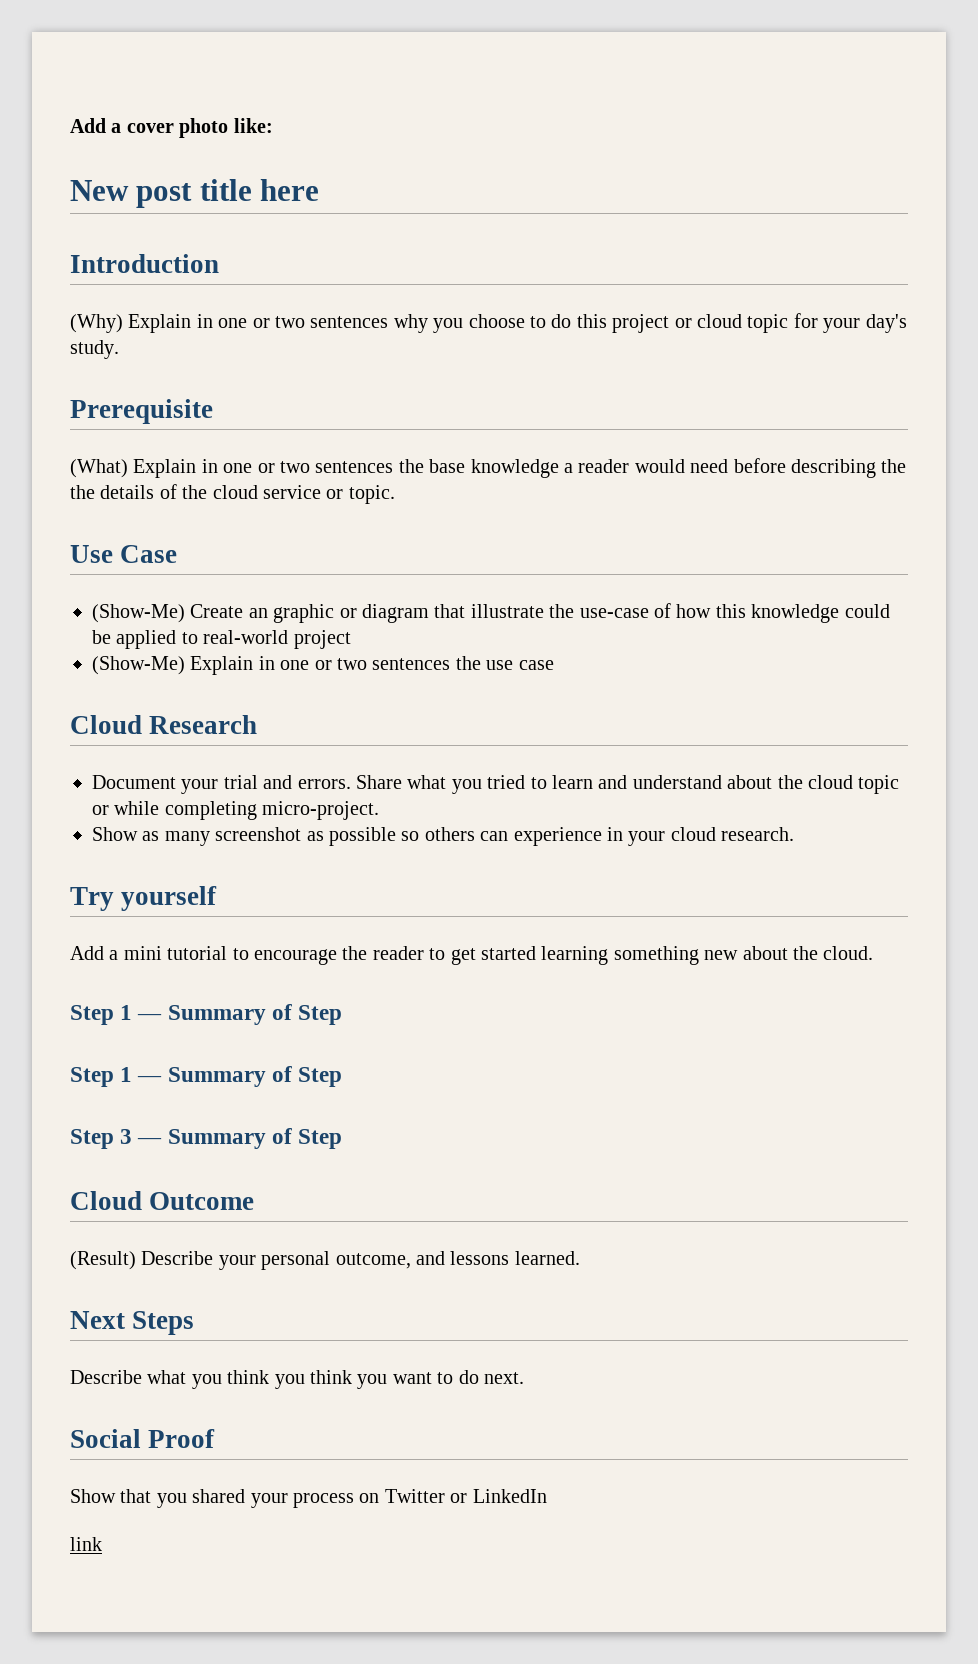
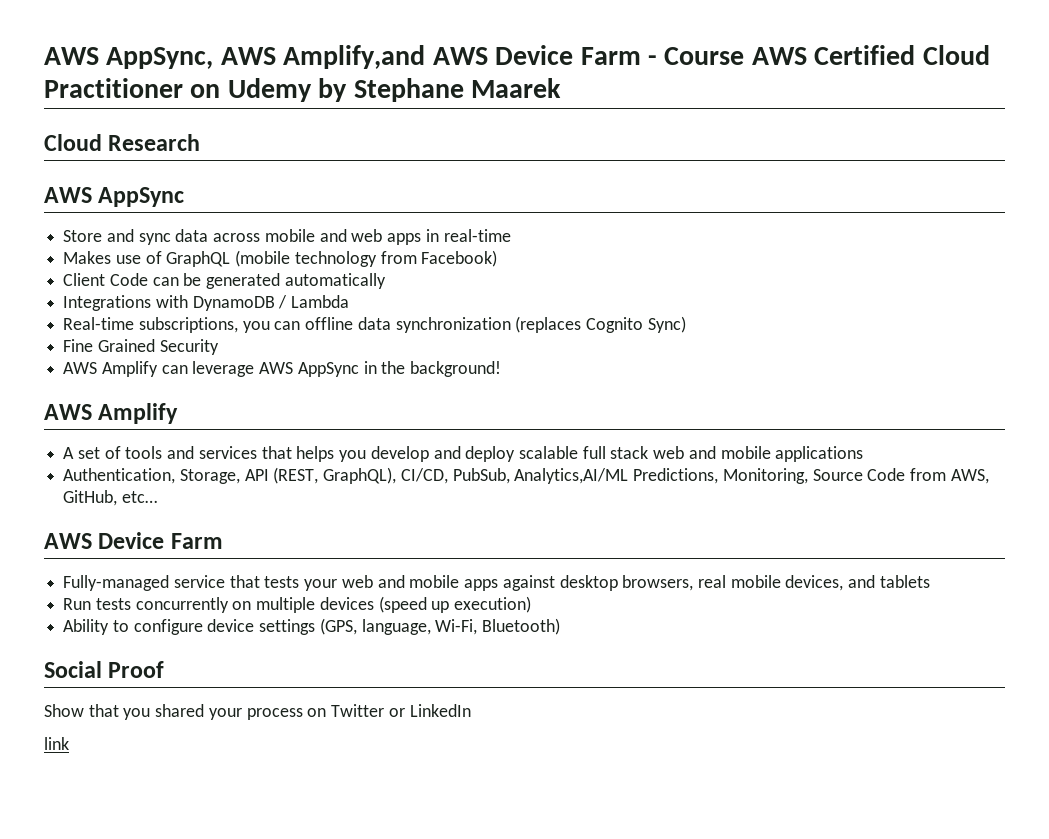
- Add a cover photo like:
- New post title here
- Introduction
- (Why) Explain in one or two sentences why you choose to do this project or cloud topic for your day's study.
- Prerequisite
- (What) Explain in one or two sentences the base knowledge a reader would need before describing the the details of the cloud service or topic.
- Use Case
- (Show-Me) Create an graphic or diagram that illustrate the use-case of how this knowledge could be applied to real-world project
- (Show-Me) Explain in one or two sentences the use case
+ AWS AppSync, AWS Amplify,and AWS Device Farm - Course AWS Certified Cloud Practitioner on Udemy by Stephane Maarek
  Cloud Research
- Document your trial and errors. Share what you tried to learn and understand about the cloud topic or while completing micro-project.
- Show as many screenshot as possible so others can experience in your cloud research.
- Try yourself
- Add a mini tutorial to encourage the reader to get started learning something new about the cloud.
- Step 1 — Summary of Step
- Step 1 — Summary of Step
- Step 3 — Summary of Step
- Cloud Outcome
- (Result) Describe your personal outcome, and lessons learned.
- Next Steps
- Describe what you think you think you want to do next.
+ AWS AppSync
+ Store and sync data across mobile and web apps in real-time
+ Makes use of GraphQL (mobile technology from Facebook)
+ Client Code can be generated automatically
+ Integrations with DynamoDB / Lambda
+ Real-time subscriptions, you can offline data synchronization (replaces Cognito Sync)
+ Fine Grained Security
+ AWS Amplify can leverage AWS AppSync in the background!
+ AWS Amplify
+ A set of tools and services that helps you develop and deploy scalable full stack web and mobile applications
+ Authentication, Storage, API (REST, GraphQL), CI/CD, PubSub, Analytics,AI/ML Predictions, Monitoring, Source Code from AWS, GitHub, etc…
+ AWS Device Farm
+ Fully-managed service that tests your web and mobile apps against desktop browsers, real mobile devices, and tablets
+ Run tests concurrently on multiple devices (speed up execution)
+ Ability to configure device settings (GPS, language, Wi-Fi, Bluetooth)

